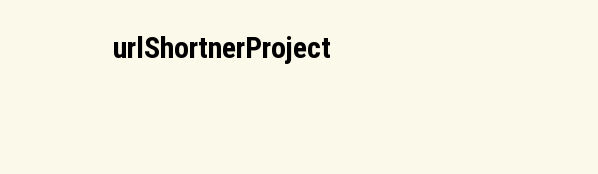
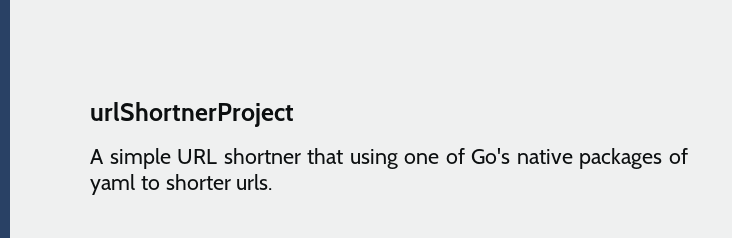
+ A simple URL shortner that using one of Go's native packages of yaml to shorter urls.

